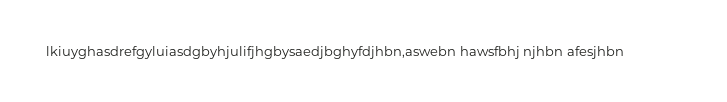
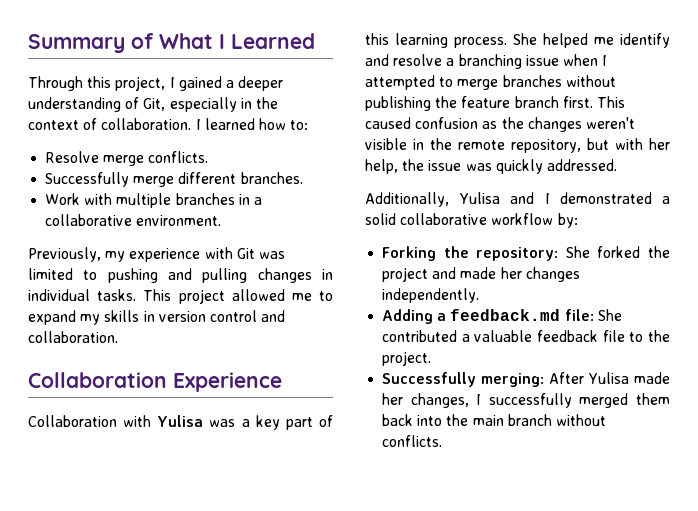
- lkiuyghasdrefgyluiasdgbyhjulifjhgbysaedjbghyfdjhbn,aswebn hawsfbhj njhbn afesjhbn
+ Summary of What I Learned
+ Through this project, I gained a deeper understanding of Git, especially in the context of collaboration. I learned how to:
+ Resolve merge conflicts.
+ Successfully merge different branches.
+ Work with multiple branches in a collaborative environment.
+ Previously, my experience with Git was limited to pushing and pulling changes in individual tasks. This project allowed me to expand my skills in version control and collaboration.
+ Collaboration Experience
+ Collaboration with Yulisa was a key part of this learning process. She helped me identify and resolve a branching issue when I attempted to merge branches without publishing the feature branch first. This caused confusion as the changes weren't visible in the remote repository, but with her help, the issue was quickly addressed.
+ Additionally, Yulisa and I demonstrated a solid collaborative workflow by:
+ Forking the repository: She forked the project and made her changes independently.
+ Adding a feedback.md file: She contributed a valuable feedback file to the project.
+ Successfully merging: After Yulisa made her changes, I successfully merged them back into the main branch without conflicts.

